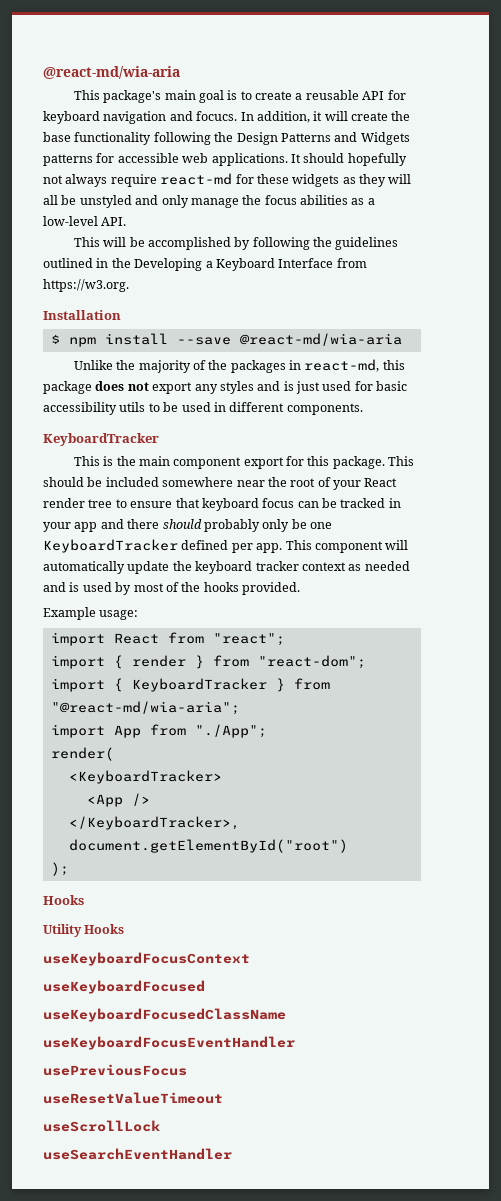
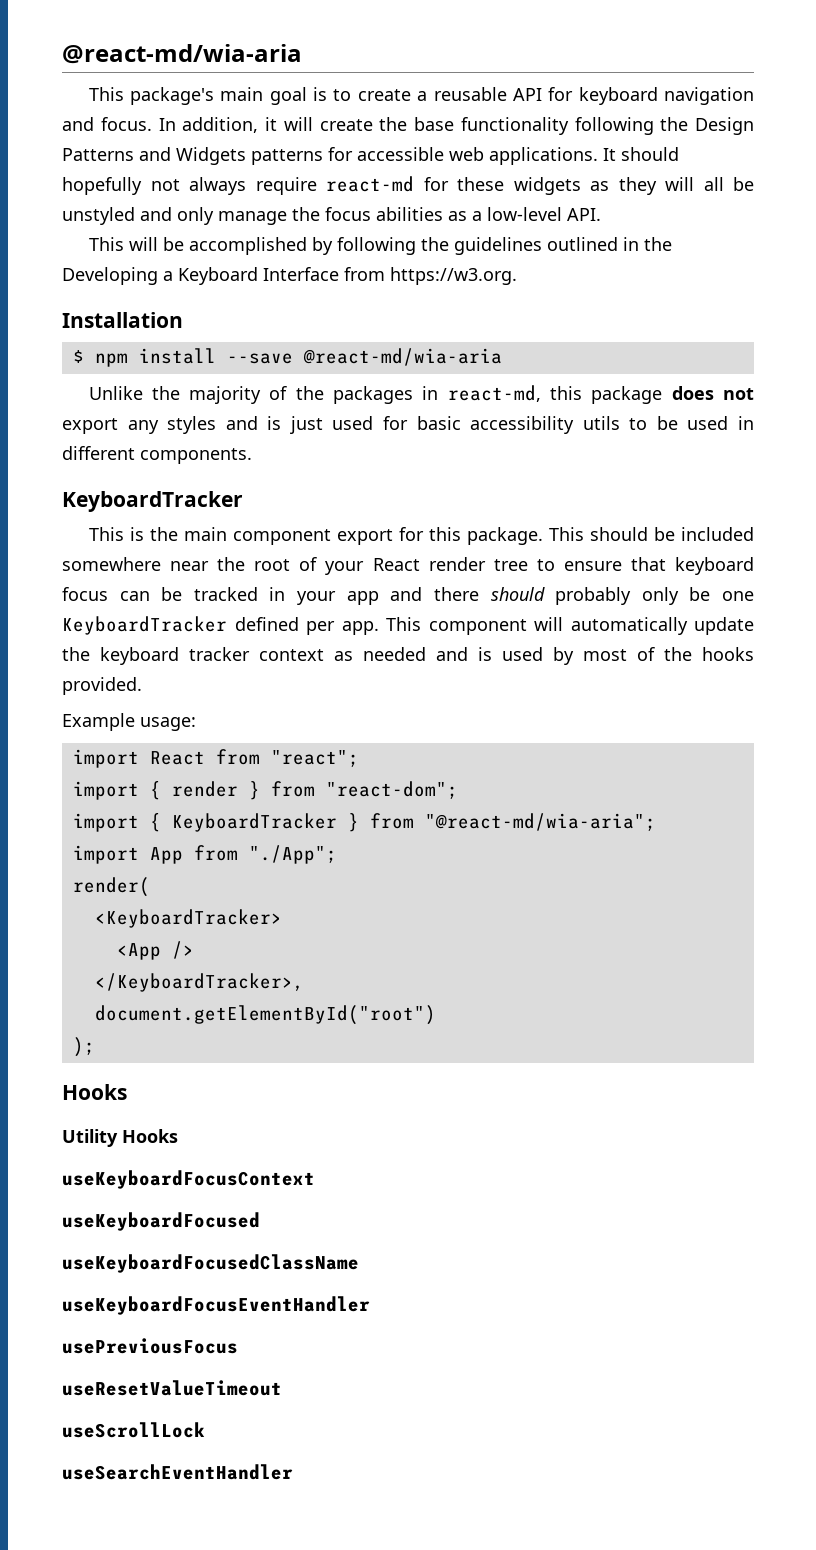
- This package's main goal is to create a reusable API for keyboard navigation and focucs.
+ This package's main goal is to create a reusable API for keyboard navigation and focus.

